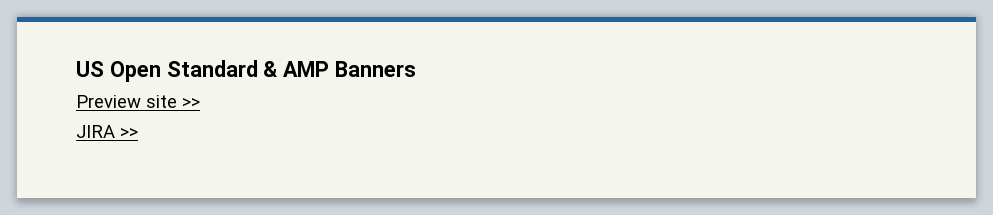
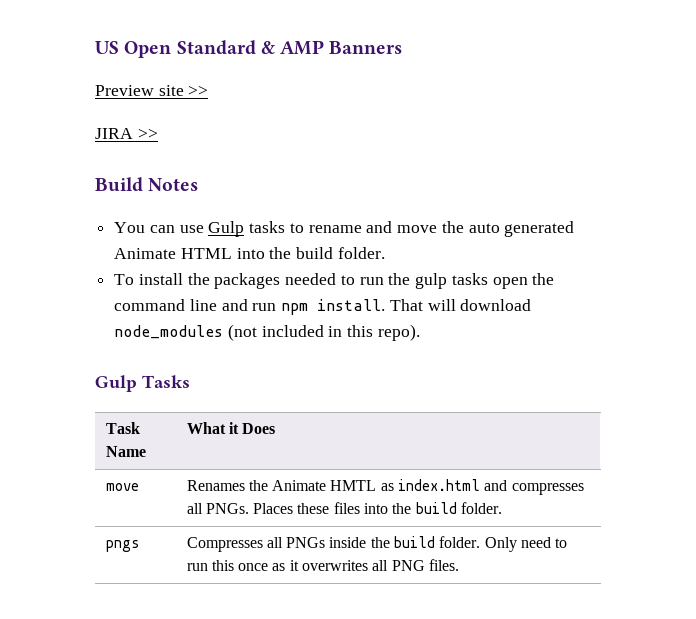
+ Build Notes
+ You can use Gulp tasks to rename and move the auto generated Animate HTML into the build folder.
+ To install the packages needed to run the gulp tasks open the command line and run npm install. That will download node_modules (not included in this repo).
+ Gulp Tasks
+ Task Name | What it Does
+ move | Renames the Animate HMTL as index.html and compresses all PNGs. Places these files into the build folder.
+ pngs | Compresses all PNGs inside the build folder. Only need to run this once as it overwrites all PNG files.

